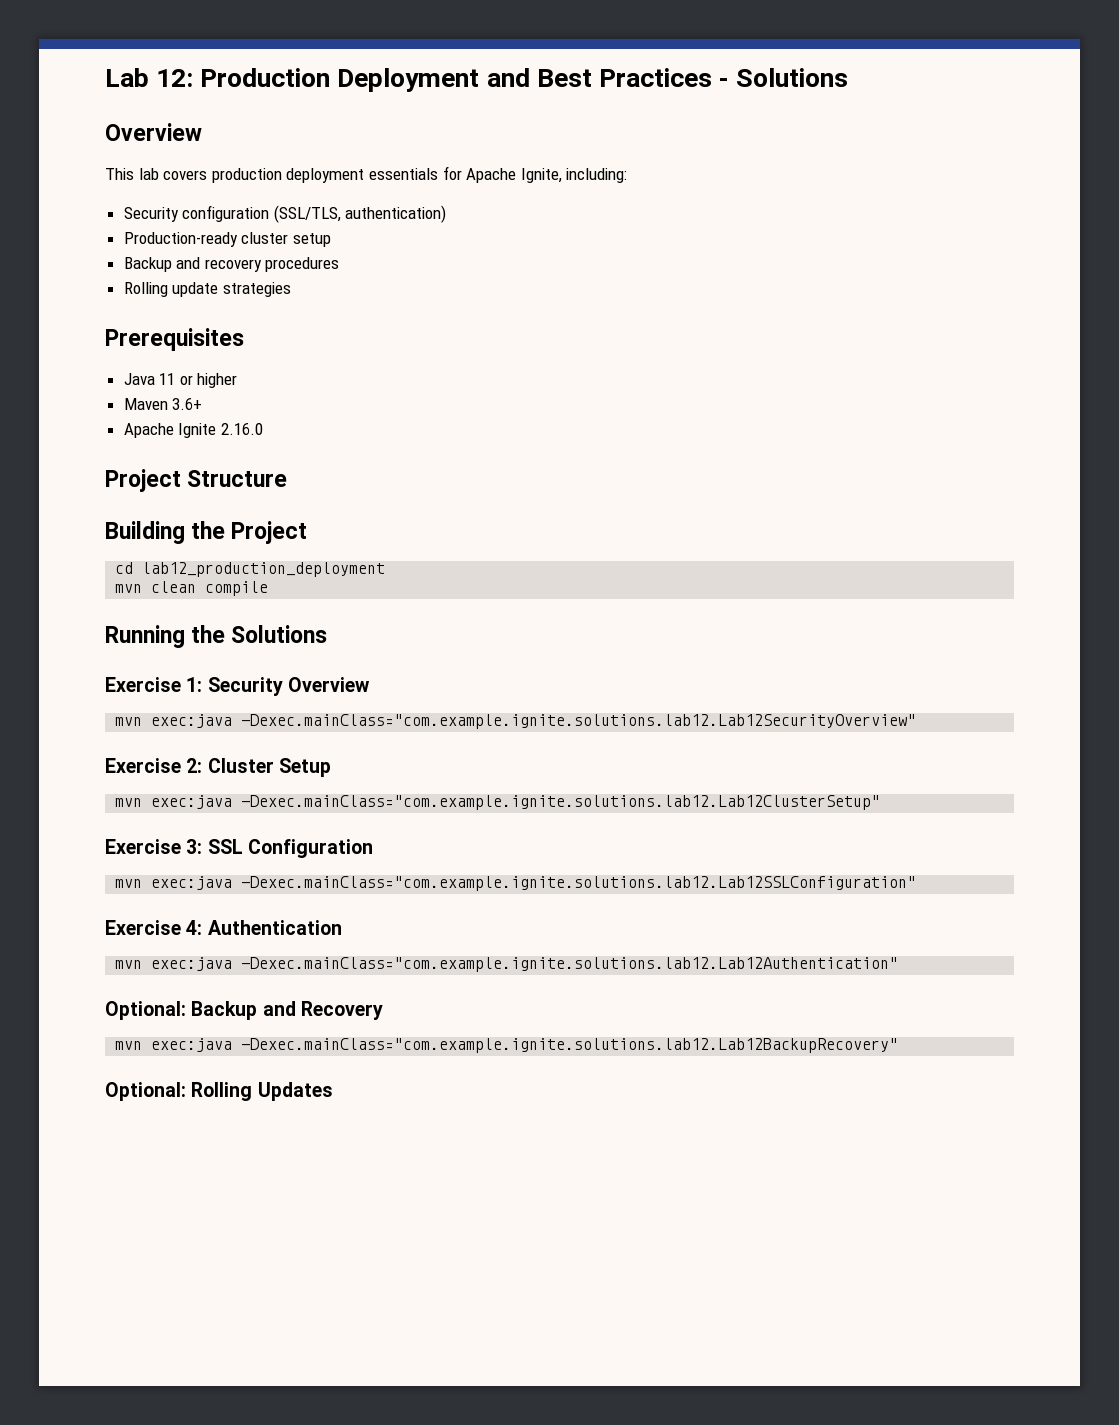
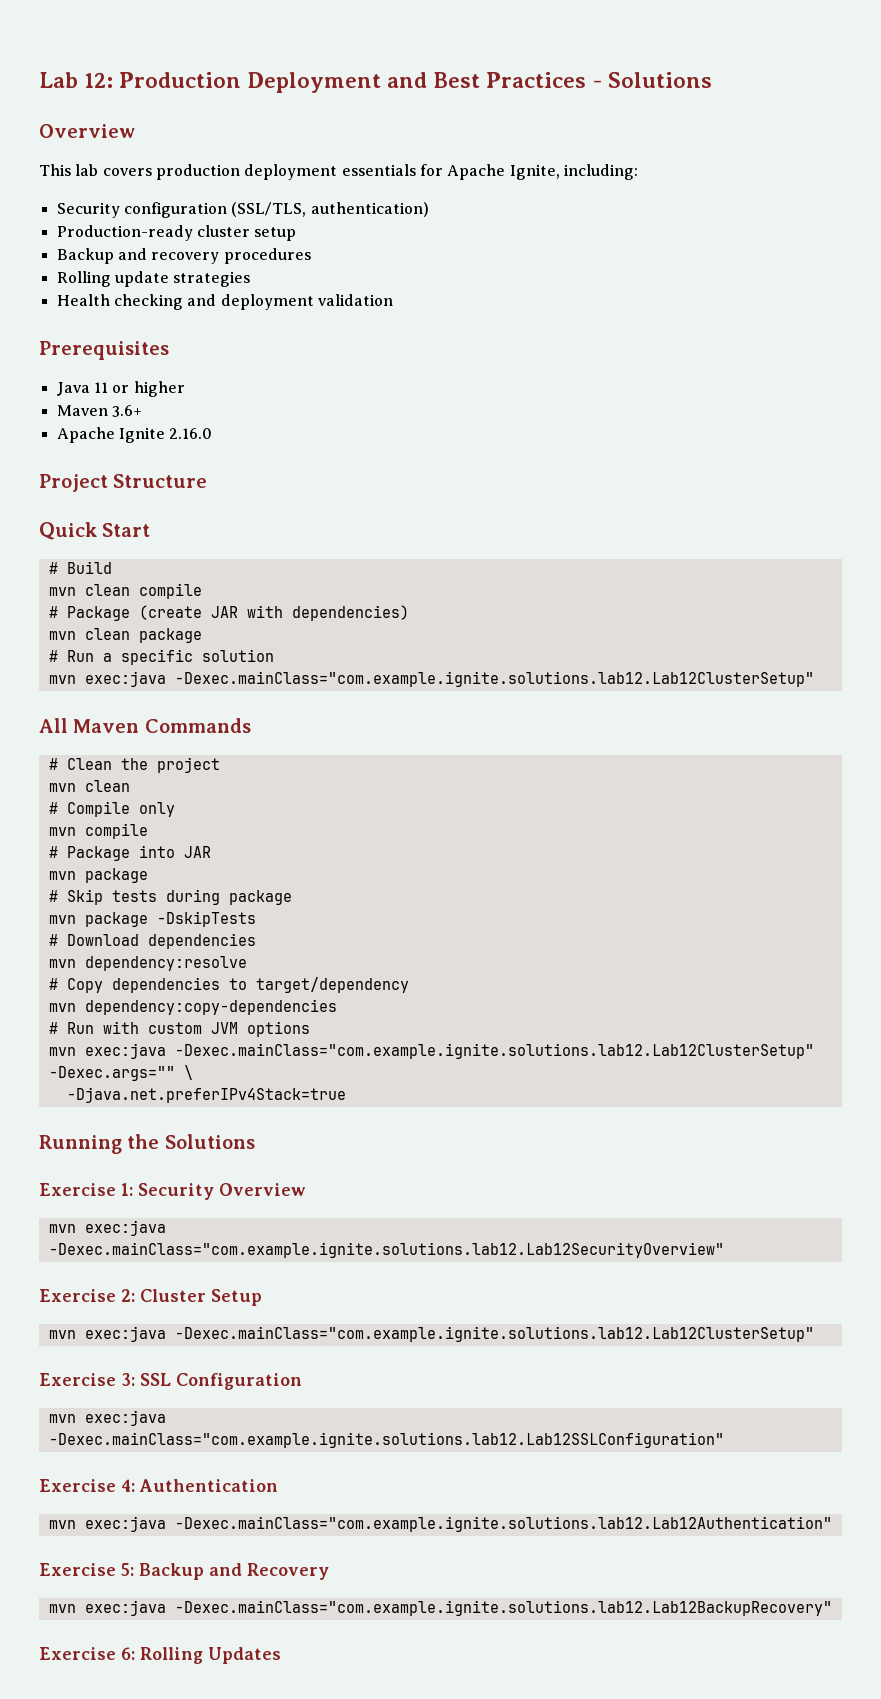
+ Health checking and deployment validation
- Building the Project
- cd lab12_production_deployment
+ Quick Start
+ # Build
  mvn clean compile
+ # Package (create JAR with dependencies)
+ mvn clean package
+ # Run a specific solution
+ mvn exec:java -Dexec.mainClass="com.example.ignite.solutions.lab12.Lab12ClusterSetup"
+ All Maven Commands
+ # Clean the project
+ mvn clean
+ # Compile only
+ mvn compile
+ # Package into JAR
+ mvn package
+ # Skip tests during package
+ mvn package -DskipTests
+ # Download dependencies
+ mvn dependency:resolve
+ # Copy dependencies to target/dependency
+ mvn dependency:copy-dependencies
+ # Run with custom JVM options
+ mvn exec:java -Dexec.mainClass="com.example.ignite.solutions.lab12.Lab12ClusterSetup" -Dexec.args="" \
+ -Djava.net.preferIPv4Stack=true
- Optional: Backup and Recovery
+ Exercise 5: Backup and Recovery
- Optional: Rolling Updates
+ Exercise 6: Rolling Updates

